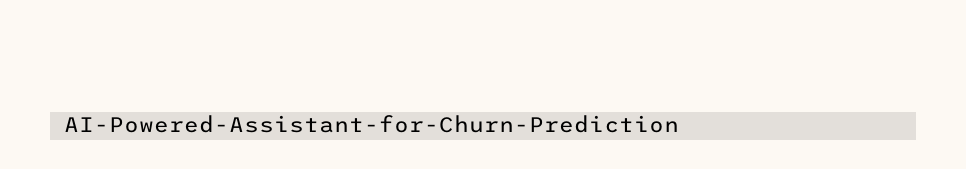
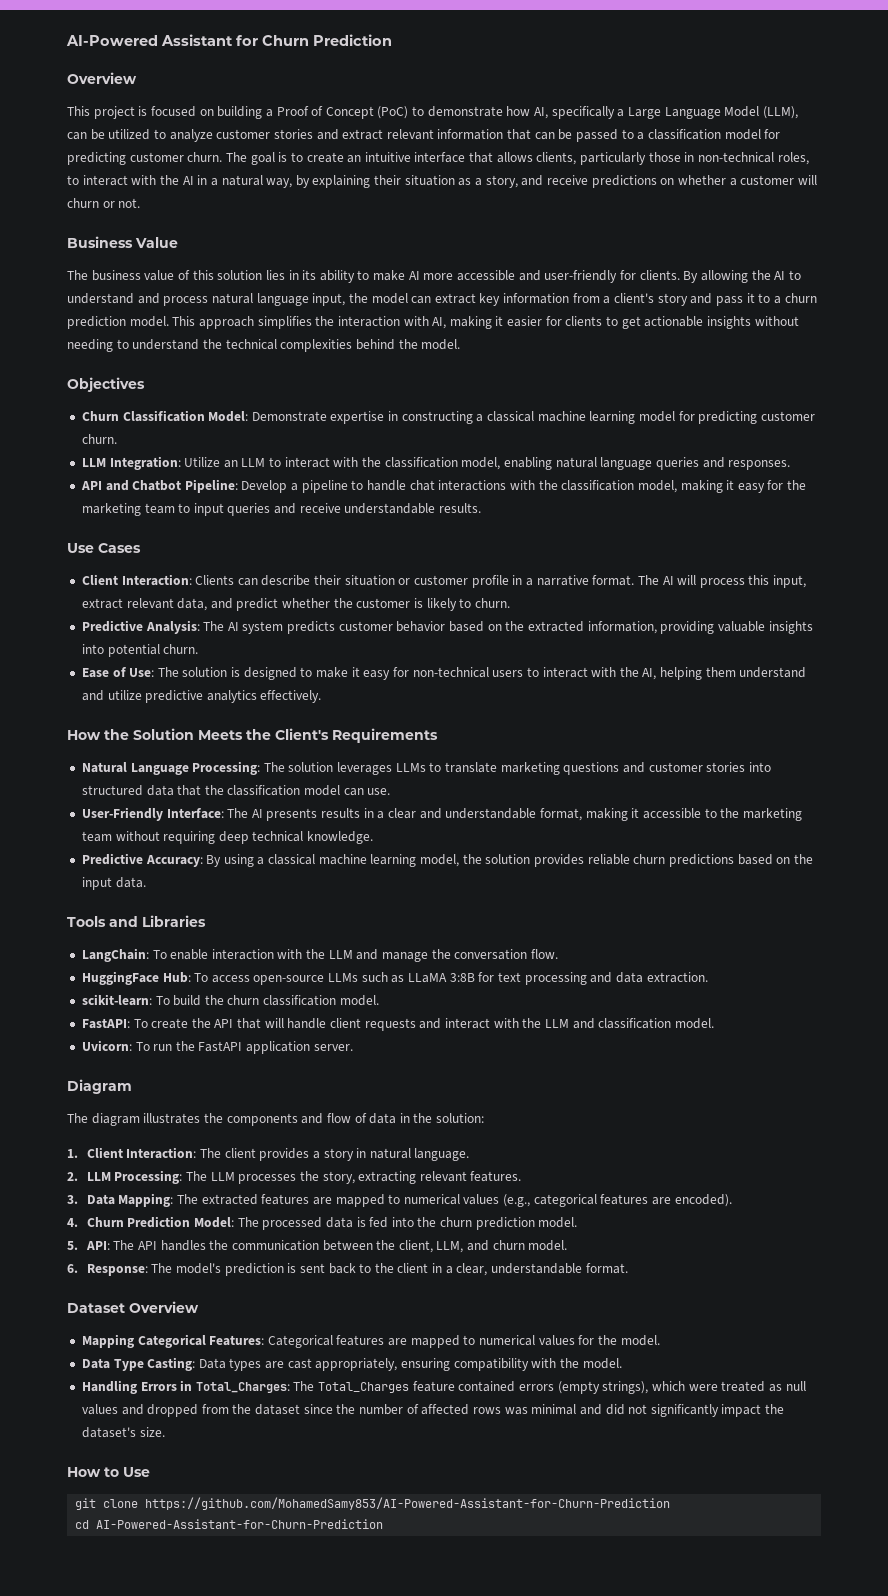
- AI-Powered-Assistant-for-Churn-Prediction
+ AI-Powered Assistant for Churn Prediction
+ Overview
+ This project is focused on building a Proof of Concept (PoC) to demonstrate how AI, specifically a Large Language Model (LLM), can be utilized to analyze customer stories and extract relevant information that can be passed to a classification model for predicting customer churn. The goal is to create an intuitive interface that allows clients, particularly those in non-technical roles, to interact with the AI in a natural way, by explaining their situation as a story, and receive predictions on whether a customer will churn or not.
+ Business Value
+ The business value of this solution lies in its ability to make AI more accessible and user-friendly for clients. By allowing the AI to understand and process natural language input, the model can extract key information from a client's story and pass it to a churn prediction model. This approach simplifies the interaction with AI, making it easier for clients to get actionable insights without needing to understand the technical complexities behind the model.
+ Objectives
+ Churn Classification Model: Demonstrate expertise in constructing a classical machine learning model for predicting customer churn.
+ LLM Integration: Utilize an LLM to interact with the classification model, enabling natural language queries and responses.
+ API and Chatbot Pipeline: Develop a pipeline to handle chat interactions with the classification model, making it easy for the marketing team to input queries and receive understandable results.
+ Use Cases
+ Client Interaction: Clients can describe their situation or customer profile in a narrative format. The AI will process this input, extract relevant data, and predict whether the customer is likely to churn.
+ Predictive Analysis: The AI system predicts customer behavior based on the extracted information, providing valuable insights into potential churn.
+ Ease of Use: The solution is designed to make it easy for non-technical users to interact with the AI, helping them understand and utilize predictive analytics effectively.
+ How the Solution Meets the Client's Requirements
+ Natural Language Processing: The solution leverages LLMs to translate marketing questions and customer stories into structured data that the classification model can use.
+ User-Friendly Interface: The AI presents results in a clear and understandable format, making it accessible to the marketing team without requiring deep technical knowledge.
+ Predictive Accuracy: By using a classical machine learning model, the solution provides reliable churn predictions based on the input data.
+ Tools and Libraries
+ LangChain: To enable interaction with the LLM and manage the conversation flow.
+ HuggingFace Hub: To access open-source LLMs such as LLaMA 3:8B for text processing and data extraction.
+ scikit-learn: To build the churn classification model.
+ FastAPI: To create the API that will handle client requests and interact with the LLM and classification model.
+ Uvicorn: To run the FastAPI application server.
+ Diagram
+ The diagram illustrates the components and flow of data in the solution:
+ 1. Client Interaction: The client provides a story in natural language.
+ 2. LLM Processing: The LLM processes the story, extracting relevant features.
+ 3. Data Mapping: The extracted features are mapped to numerical values (e.g., categorical features are encoded).
+ 4. Churn Prediction Model: The processed data is fed into the churn prediction model.
+ 5. API: The API handles the communication between the client, LLM, and churn model.
+ 6. Response: The model's prediction is sent back to the client in a clear, understandable format.
+ Dataset Overview
+ Mapping Categorical Features: Categorical features are mapped to numerical values for the model.
+ Data Type Casting: Data types are cast appropriately, ensuring compatibility with the model.
+ Handling Errors in Total_Charges: The Total_Charges feature contained errors (empty strings), which were treated as null values and dropped from the dataset since the number of affected rows was minimal and did not significantly impact the dataset's size.
+ How to Use
+ git clone https://github.com/MohamedSamy853/AI-Powered-Assistant-for-Churn-Prediction
+ cd AI-Powered-Assistant-for-Churn-Prediction

